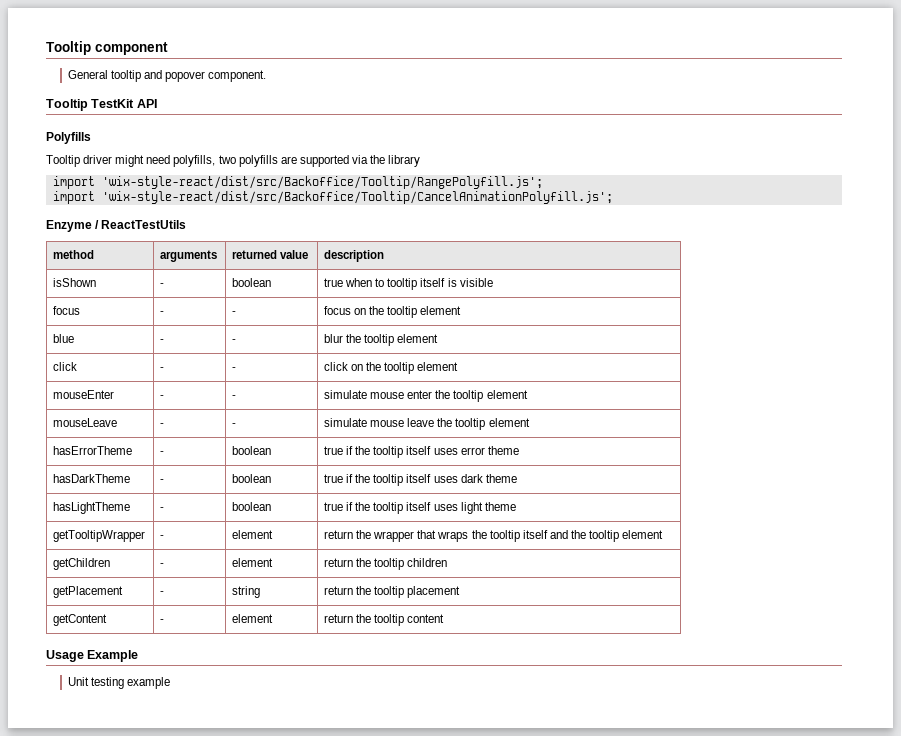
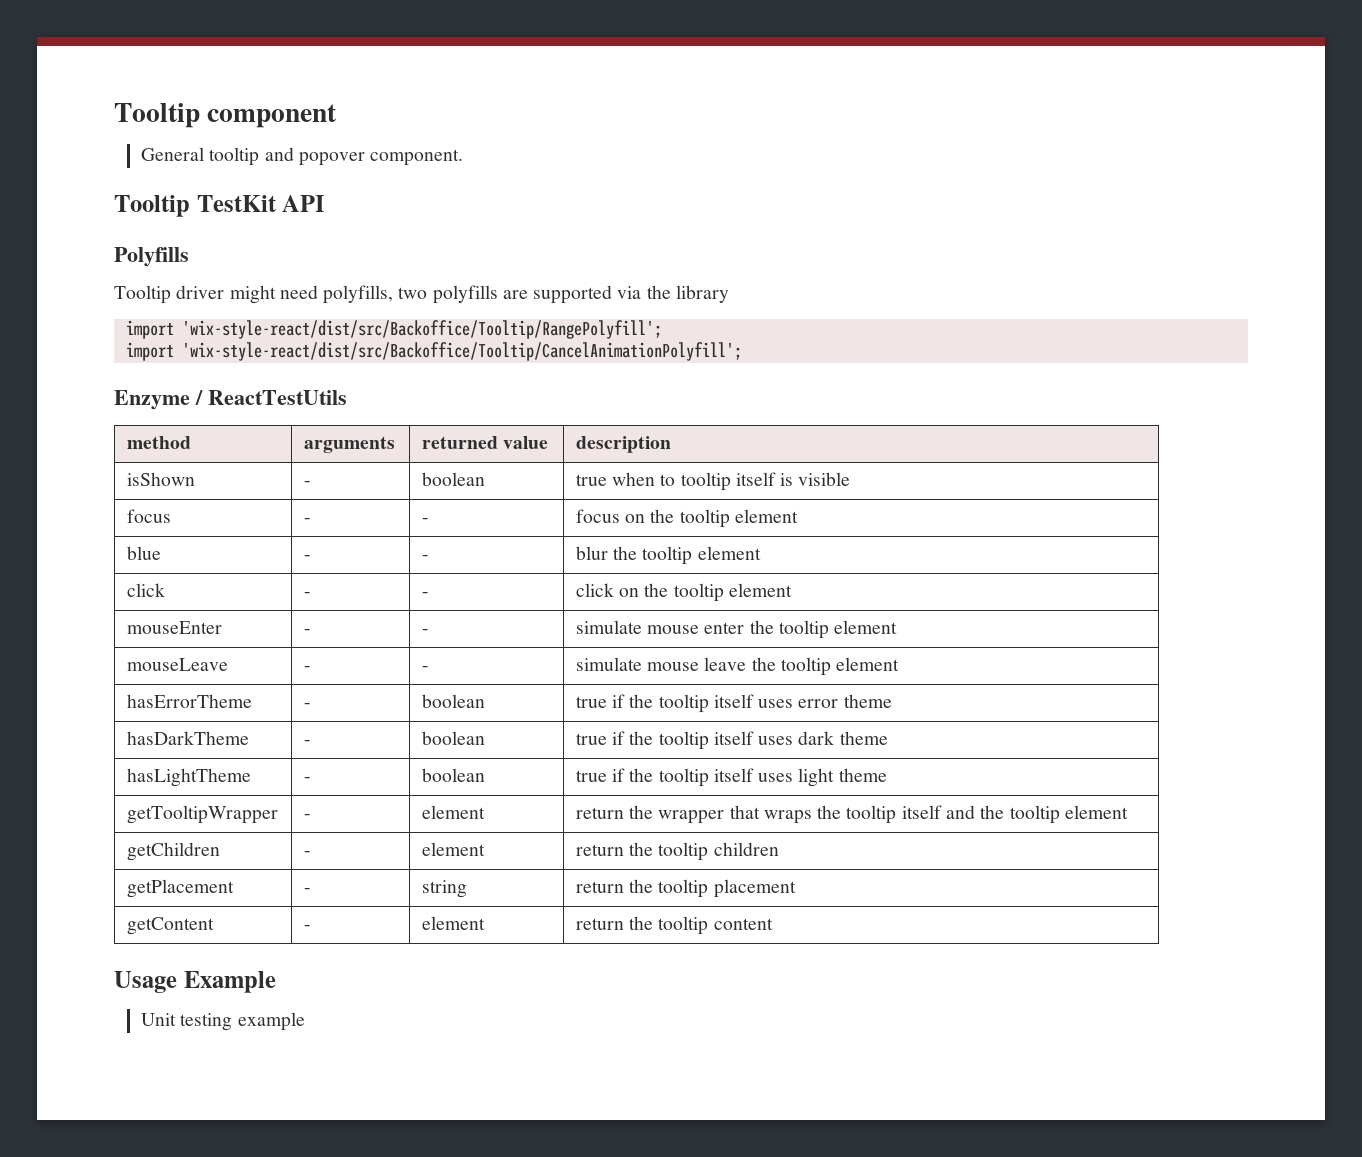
- import 'wix-style-react/dist/src/Backoffice/Tooltip/RangePolyfill.js';
- import 'wix-style-react/dist/src/Backoffice/Tooltip/CancelAnimationPolyfill.js';
+ import 'wix-style-react/dist/src/Backoffice/Tooltip/RangePolyfill';
+ import 'wix-style-react/dist/src/Backoffice/Tooltip/CancelAnimationPolyfill';

